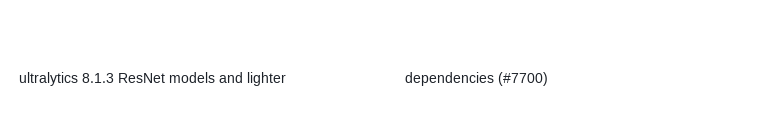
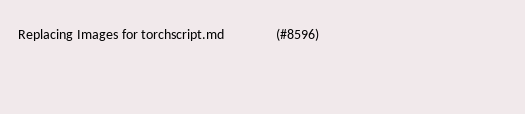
- ultralytics 8.1.3 ResNet models and lighter dependencies (#7700)
+ Replacing Images for torchscript.md (#8596)

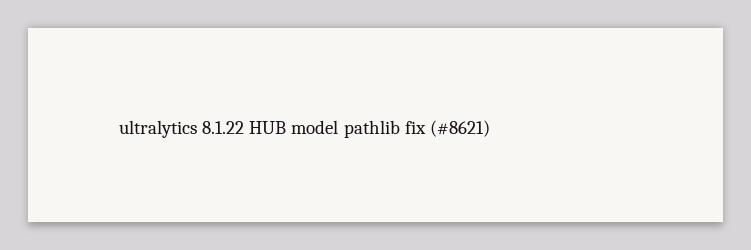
- Replacing Images for torchscript.md (#8596)
+ ultralytics 8.1.22 HUB model pathlib fix (#8621)

